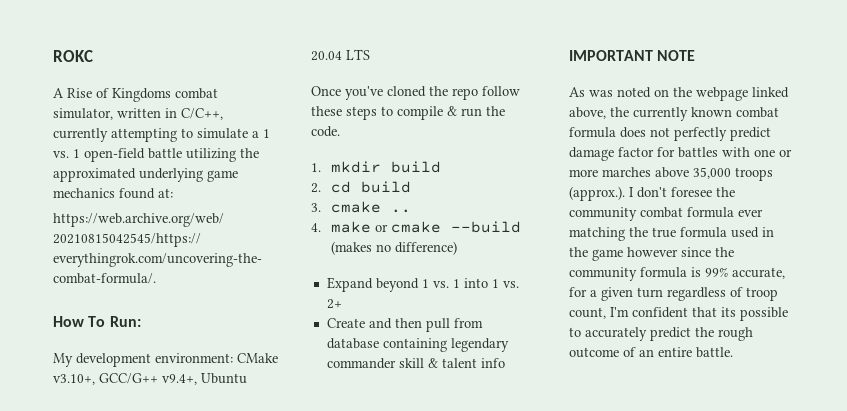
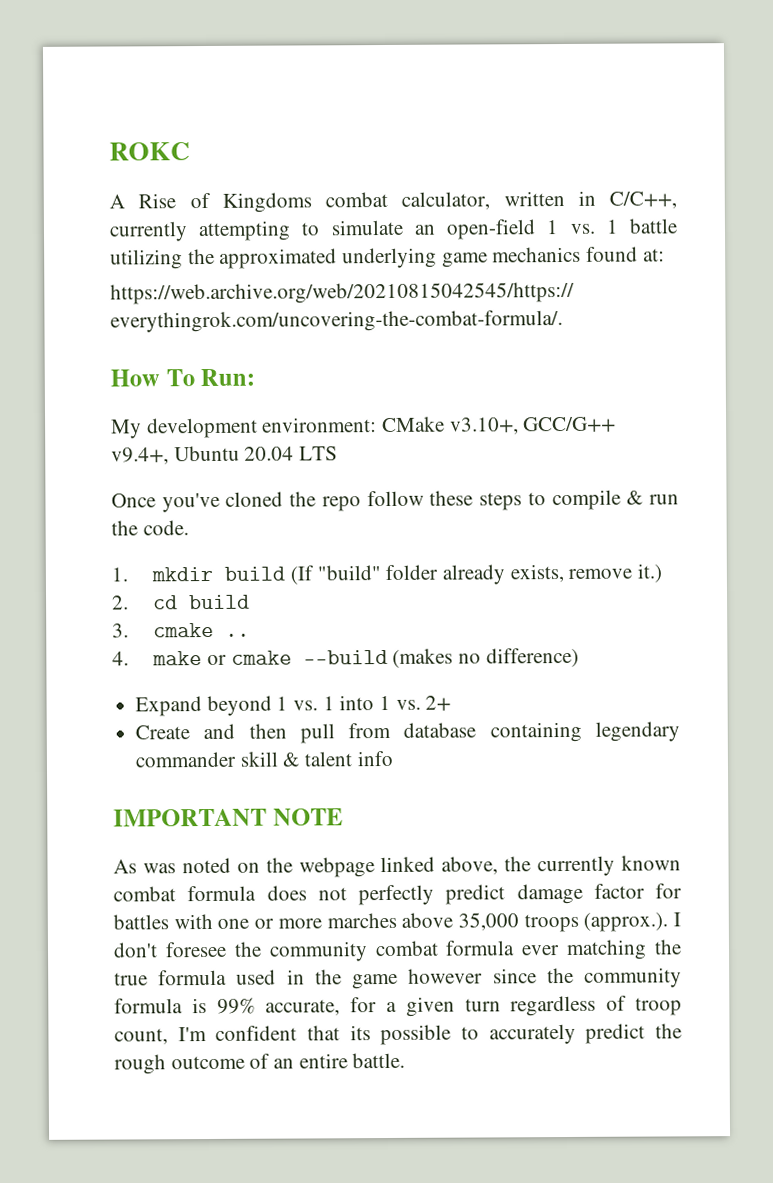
- A Rise of Kingdoms combat simulator, written in C/C++, currently attempting to simulate a 1 vs. 1 open-field battle utilizing the approximated underlying game mechanics found at:
+ A Rise of Kingdoms combat calculator, written in C/C++, currently attempting to simulate an open-field 1 vs. 1 battle utilizing the approximated underlying game mechanics found at:
- 1. mkdir build
+ 1. mkdir build (If "build" folder already exists, remove it.)

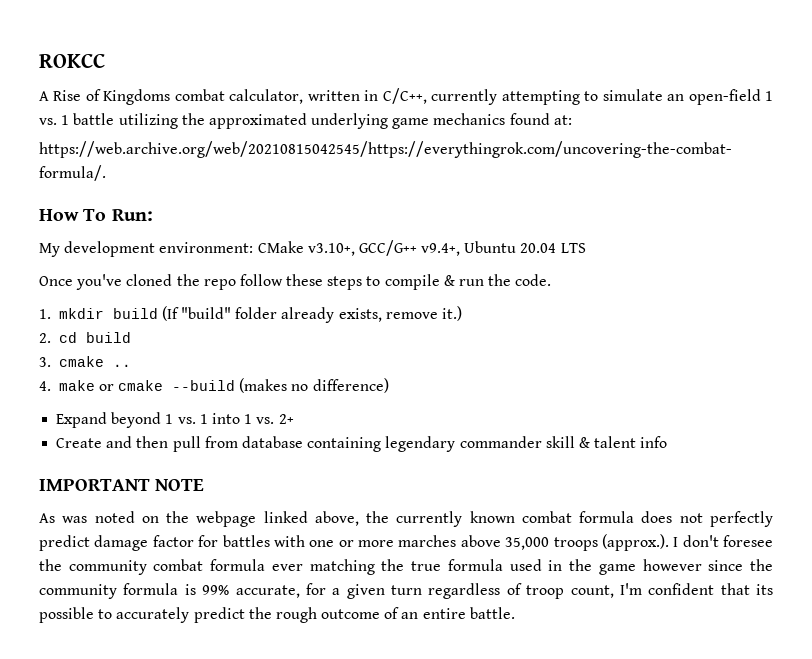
- ROKC
+ ROKCC

